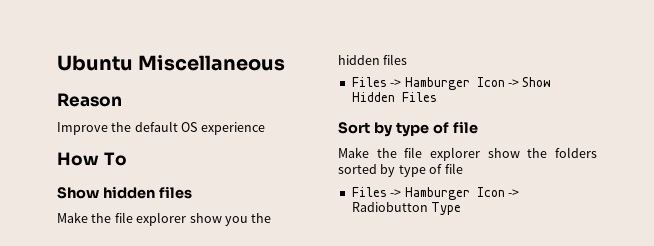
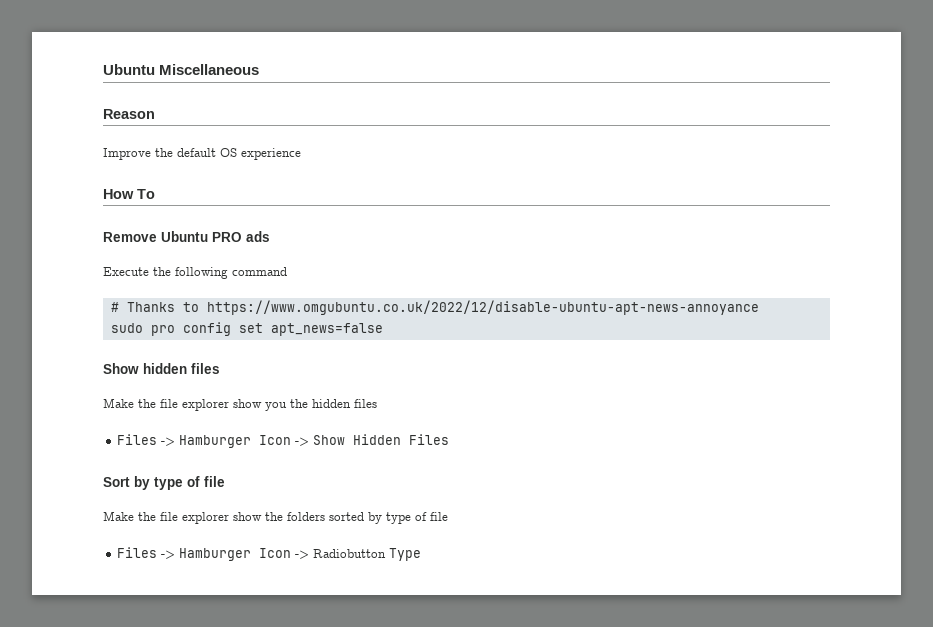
+ Remove Ubuntu PRO ads
+ Execute the following command
+ # Thanks to https://www.omgubuntu.co.uk/2022/12/disable-ubuntu-apt-news-annoyance
+ sudo pro config set apt_news=false

